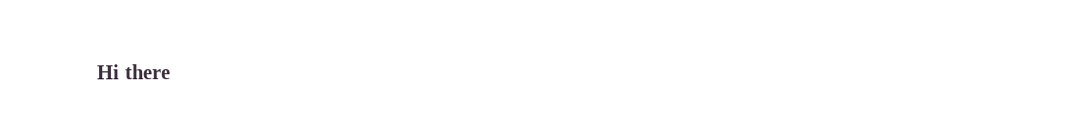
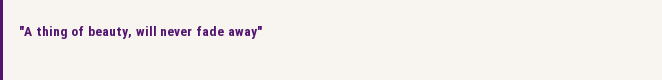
- Hi there
+ "A thing of beauty, will never fade away"

